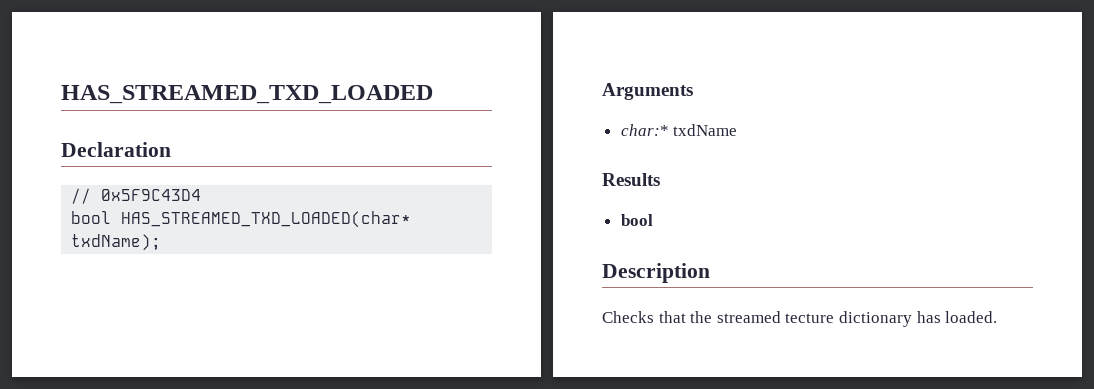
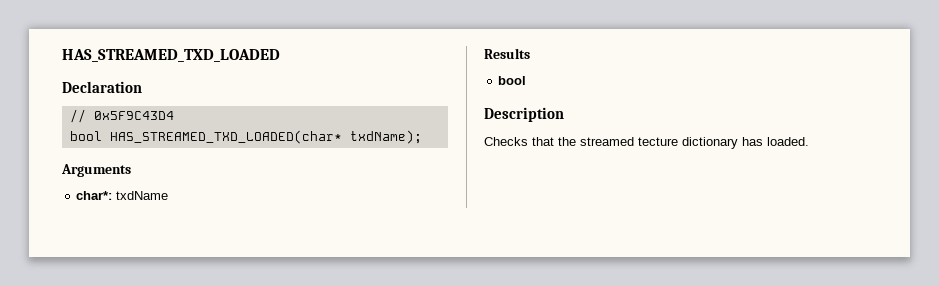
- char:* txdName
+ char*: txdName

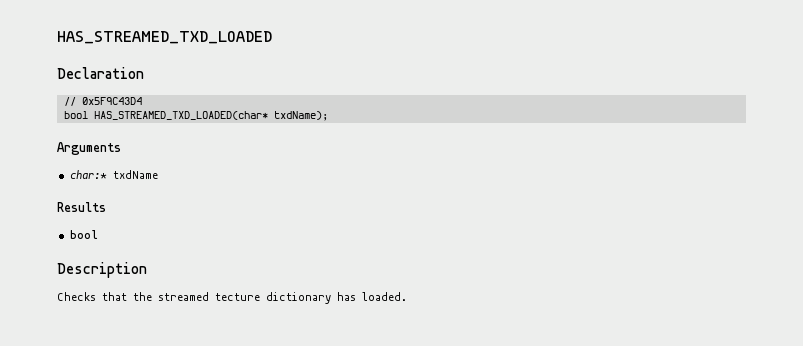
- char*: txdName
+ char:* txdName

